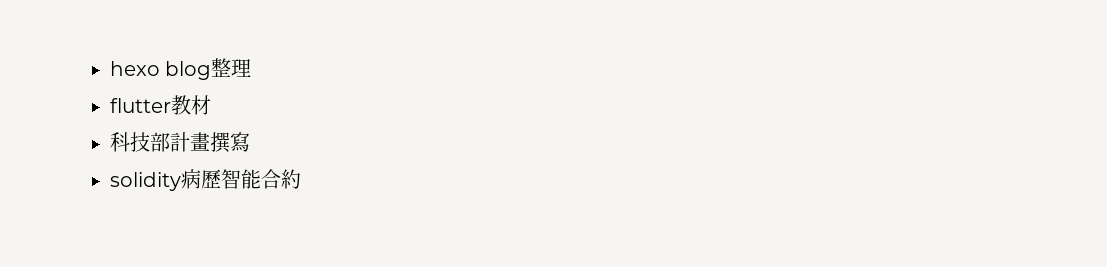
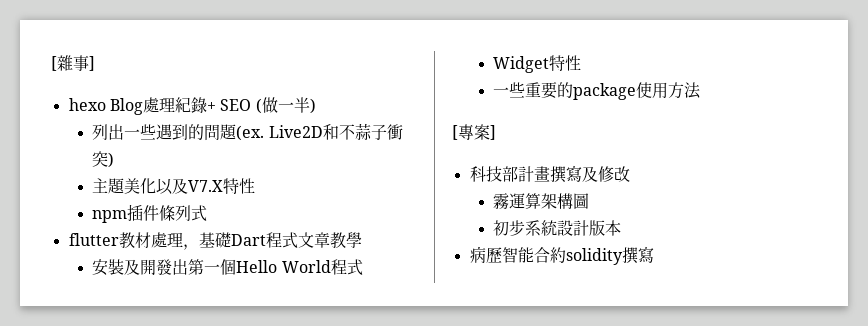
- hexo blog整理
- flutter教材
- 科技部計畫撰寫
- solidity病歷智能合約
+ [雜事]
+ hexo Blog處理紀錄+ SEO (做一半)
+ 列出一些遇到的問題(ex. Live2D和不蒜子衝突)
+ 主題美化以及V7.X特性
+ npm插件條列式
+ flutter教材處理，基礎Dart程式文章教學
+ 安裝及開發出第一個Hello World程式
+ Widget特性
+ 一些重要的package使用方法
+ [專案]
+ 科技部計畫撰寫及修改
+ 霧運算架構圖
+ 初步系統設計版本
+ 病歷智能合約solidity撰寫

